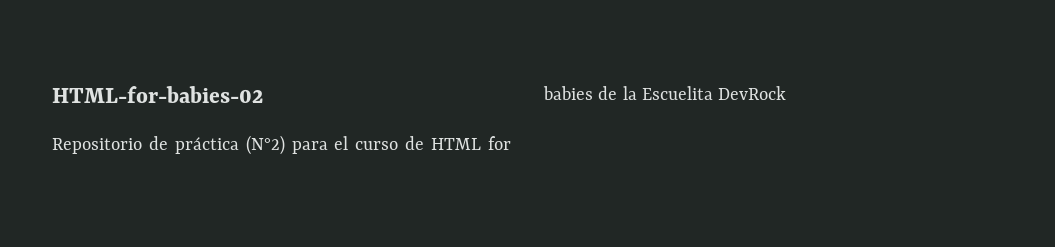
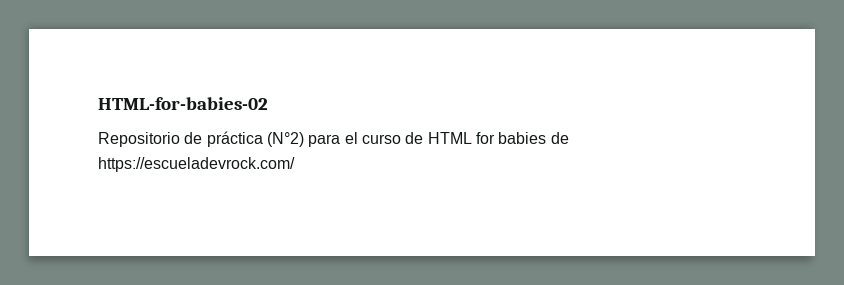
- Repositorio de práctica (N°2) para el curso de HTML for babies de la Escuelita DevRock
+ Repositorio de práctica (N°2) para el curso de HTML for babies de https://escueladevrock.com/

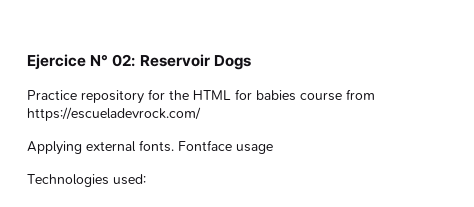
- HTML-for-babies-02
- Repositorio de práctica (N°2) para el curso de HTML for babies de https://escueladevrock.com/
+ Ejercice N° 02: Reservoir Dogs
+ Practice repository for the HTML for babies course from https://escueladevrock.com/
+ Applying external fonts. Fontface usage
+ Technologies used:

